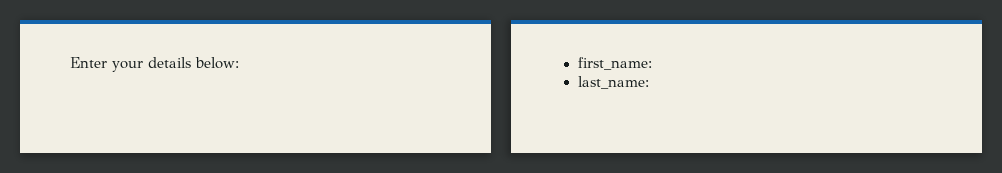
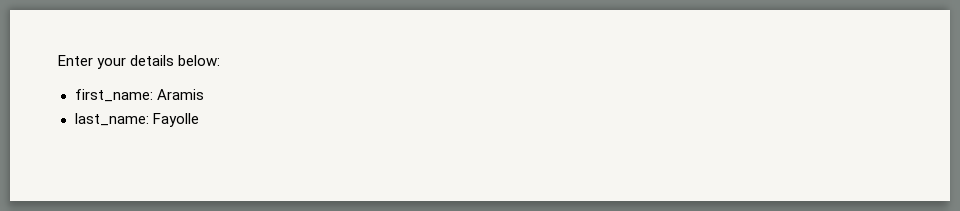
- first_name:
+ first_name: Aramis
- last_name:
+ last_name: Fayolle

